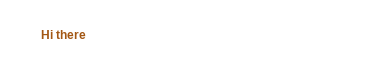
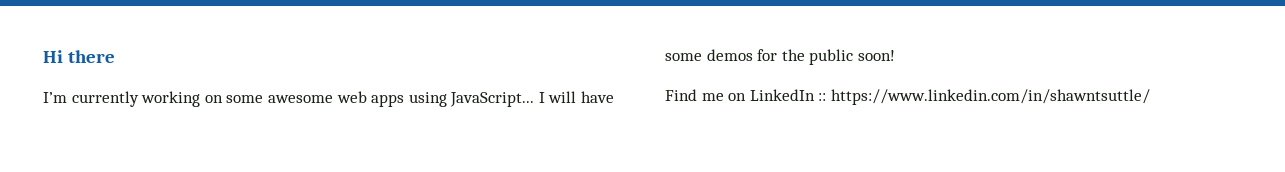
+ I’m currently working on some awesome web apps using JavaScript... I will have some demos for the public soon!
+ Find me on LinkedIn :: https://www.linkedin.com/in/shawntsuttle/

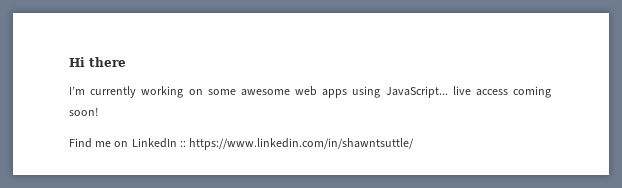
- I’m currently working on some awesome web apps using JavaScript... I will have some demos for the public soon!
+ I’m currently working on some awesome web apps using JavaScript... live access coming soon!

